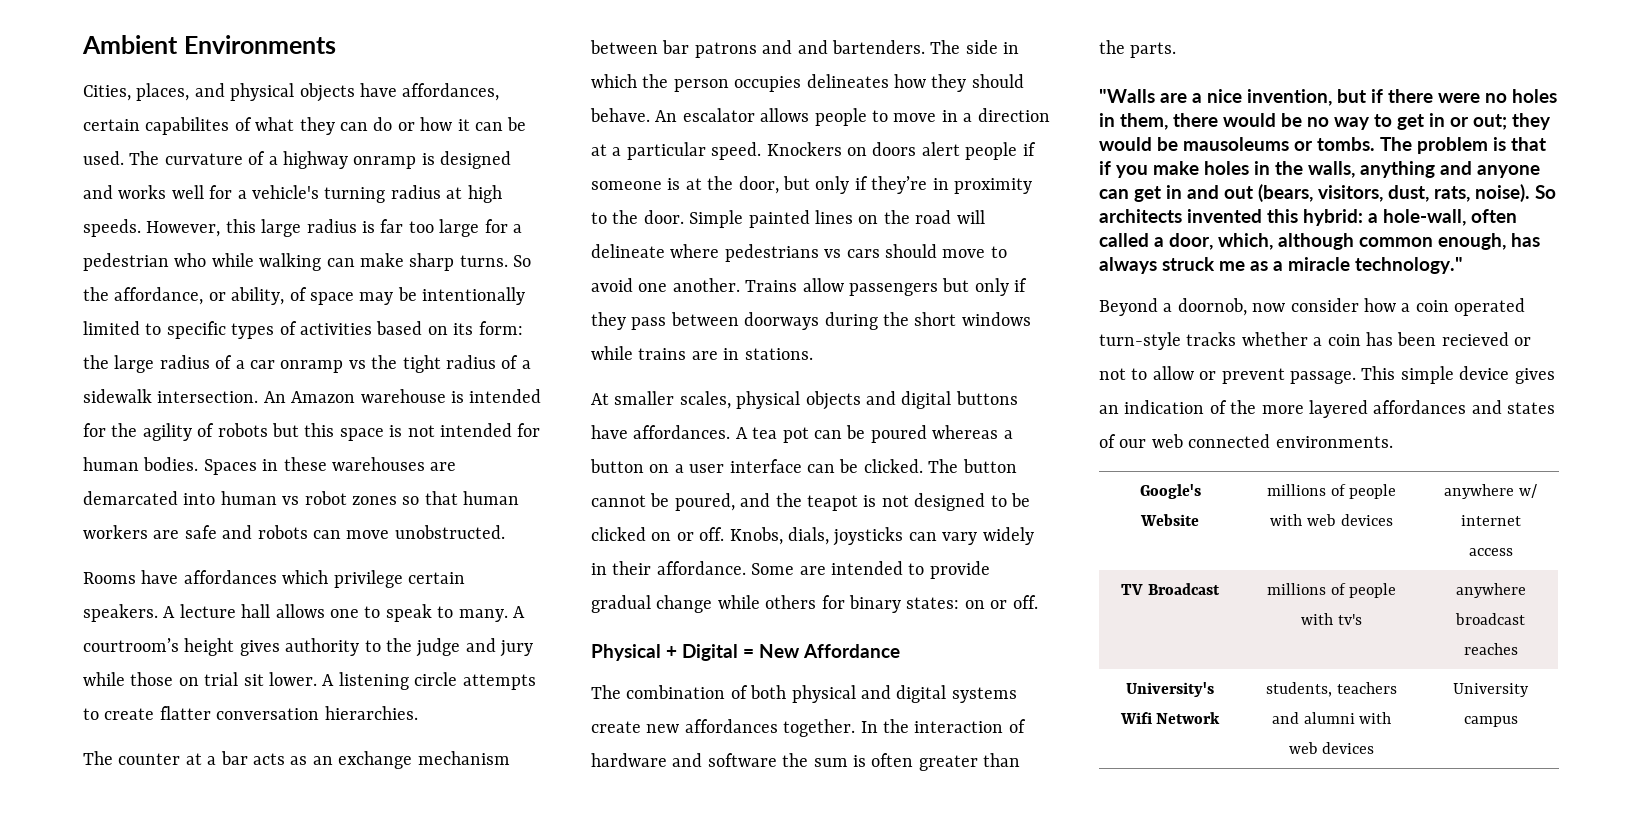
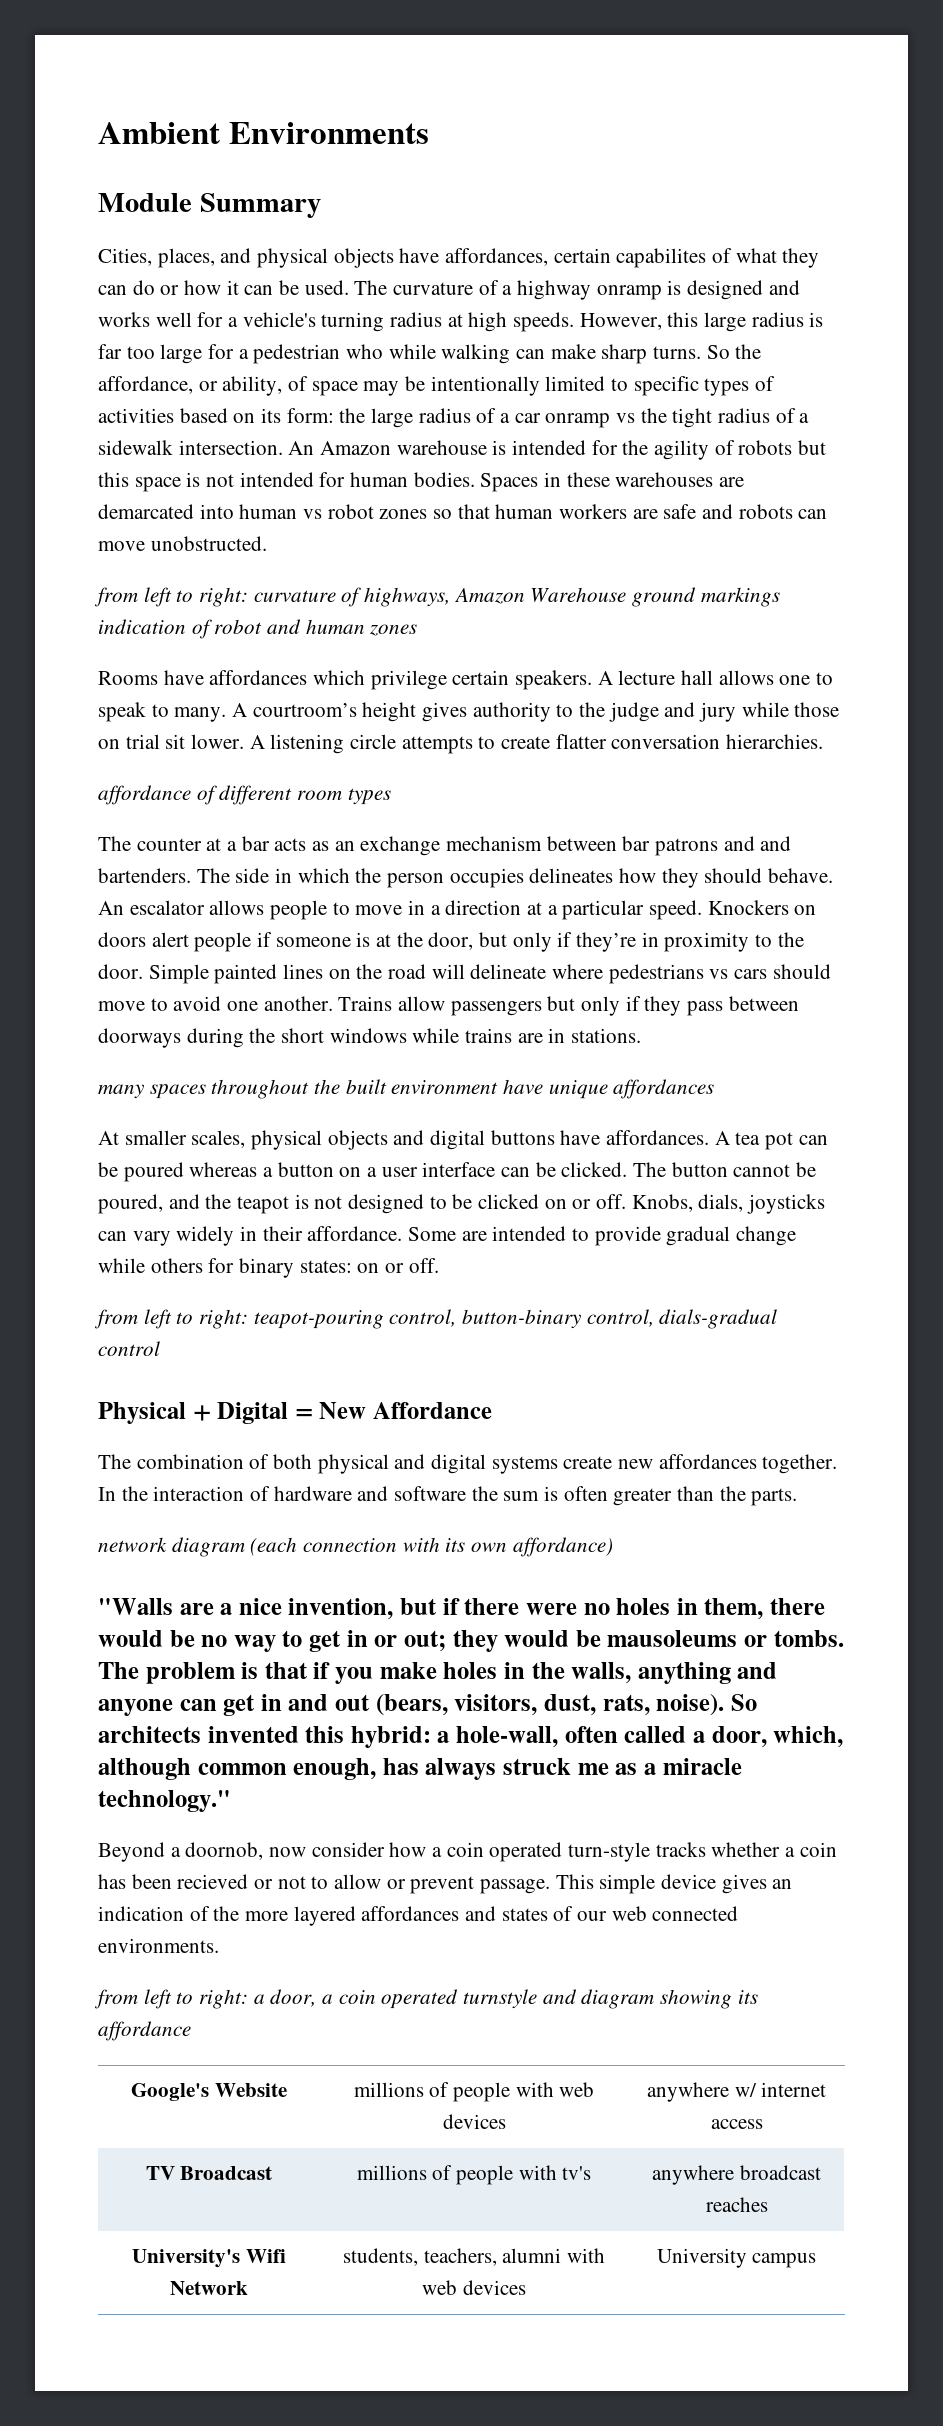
+ Module Summary
+ from left to right: curvature of highways, Amazon Warehouse ground markings indication of robot and human zones
+ affordance of different room types
+ many spaces throughout the built environment have unique affordances
+ from left to right: teapot-pouring control, button-binary control, dials-gradual control
+ network diagram (each connection with its own affordance)
+ from left to right: a door, a coin operated turnstyle and diagram showing its affordance
- University's Wifi Network | students, teachers and alumni with web devices | University campus
+ University's Wifi Network | students, teachers, alumni with web devices | University campus

